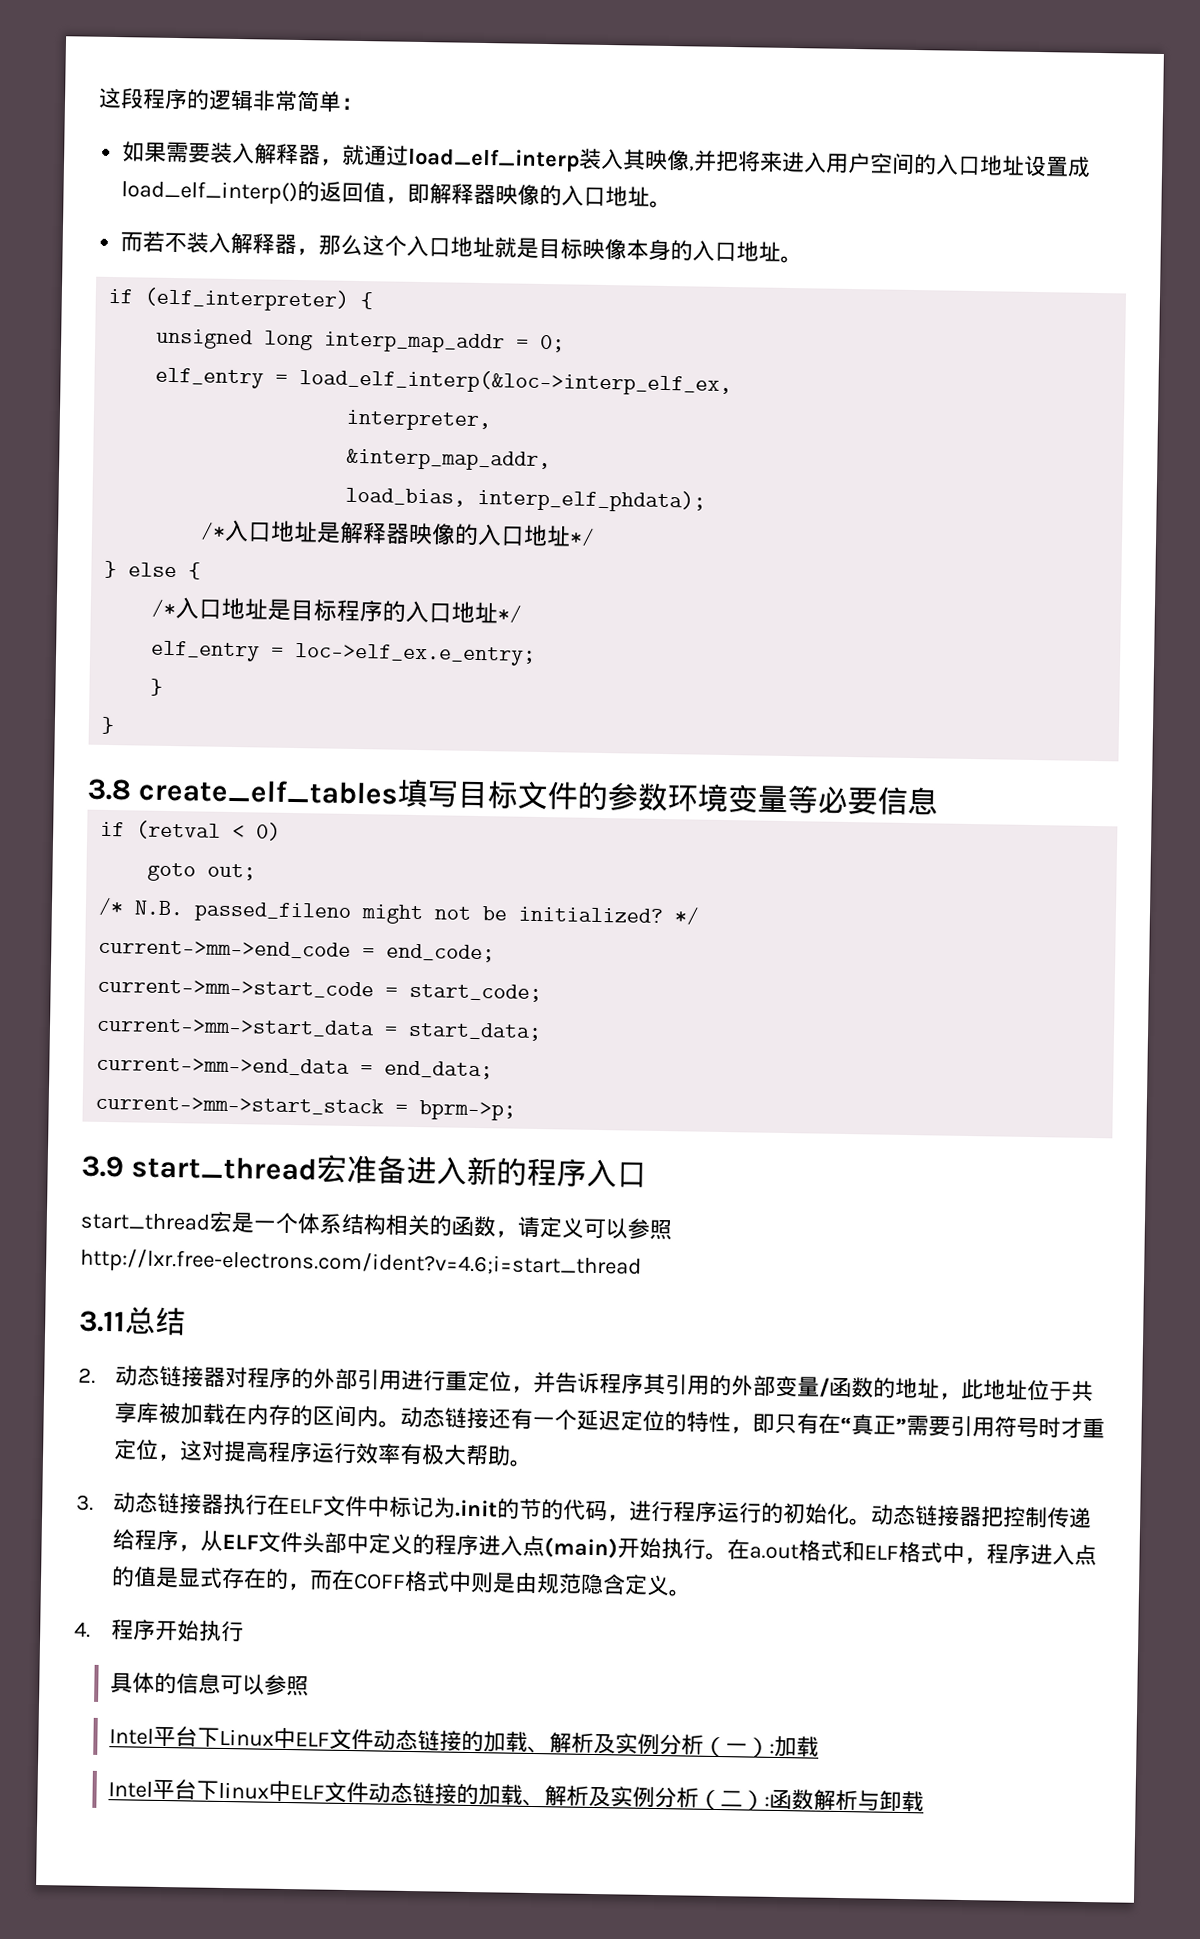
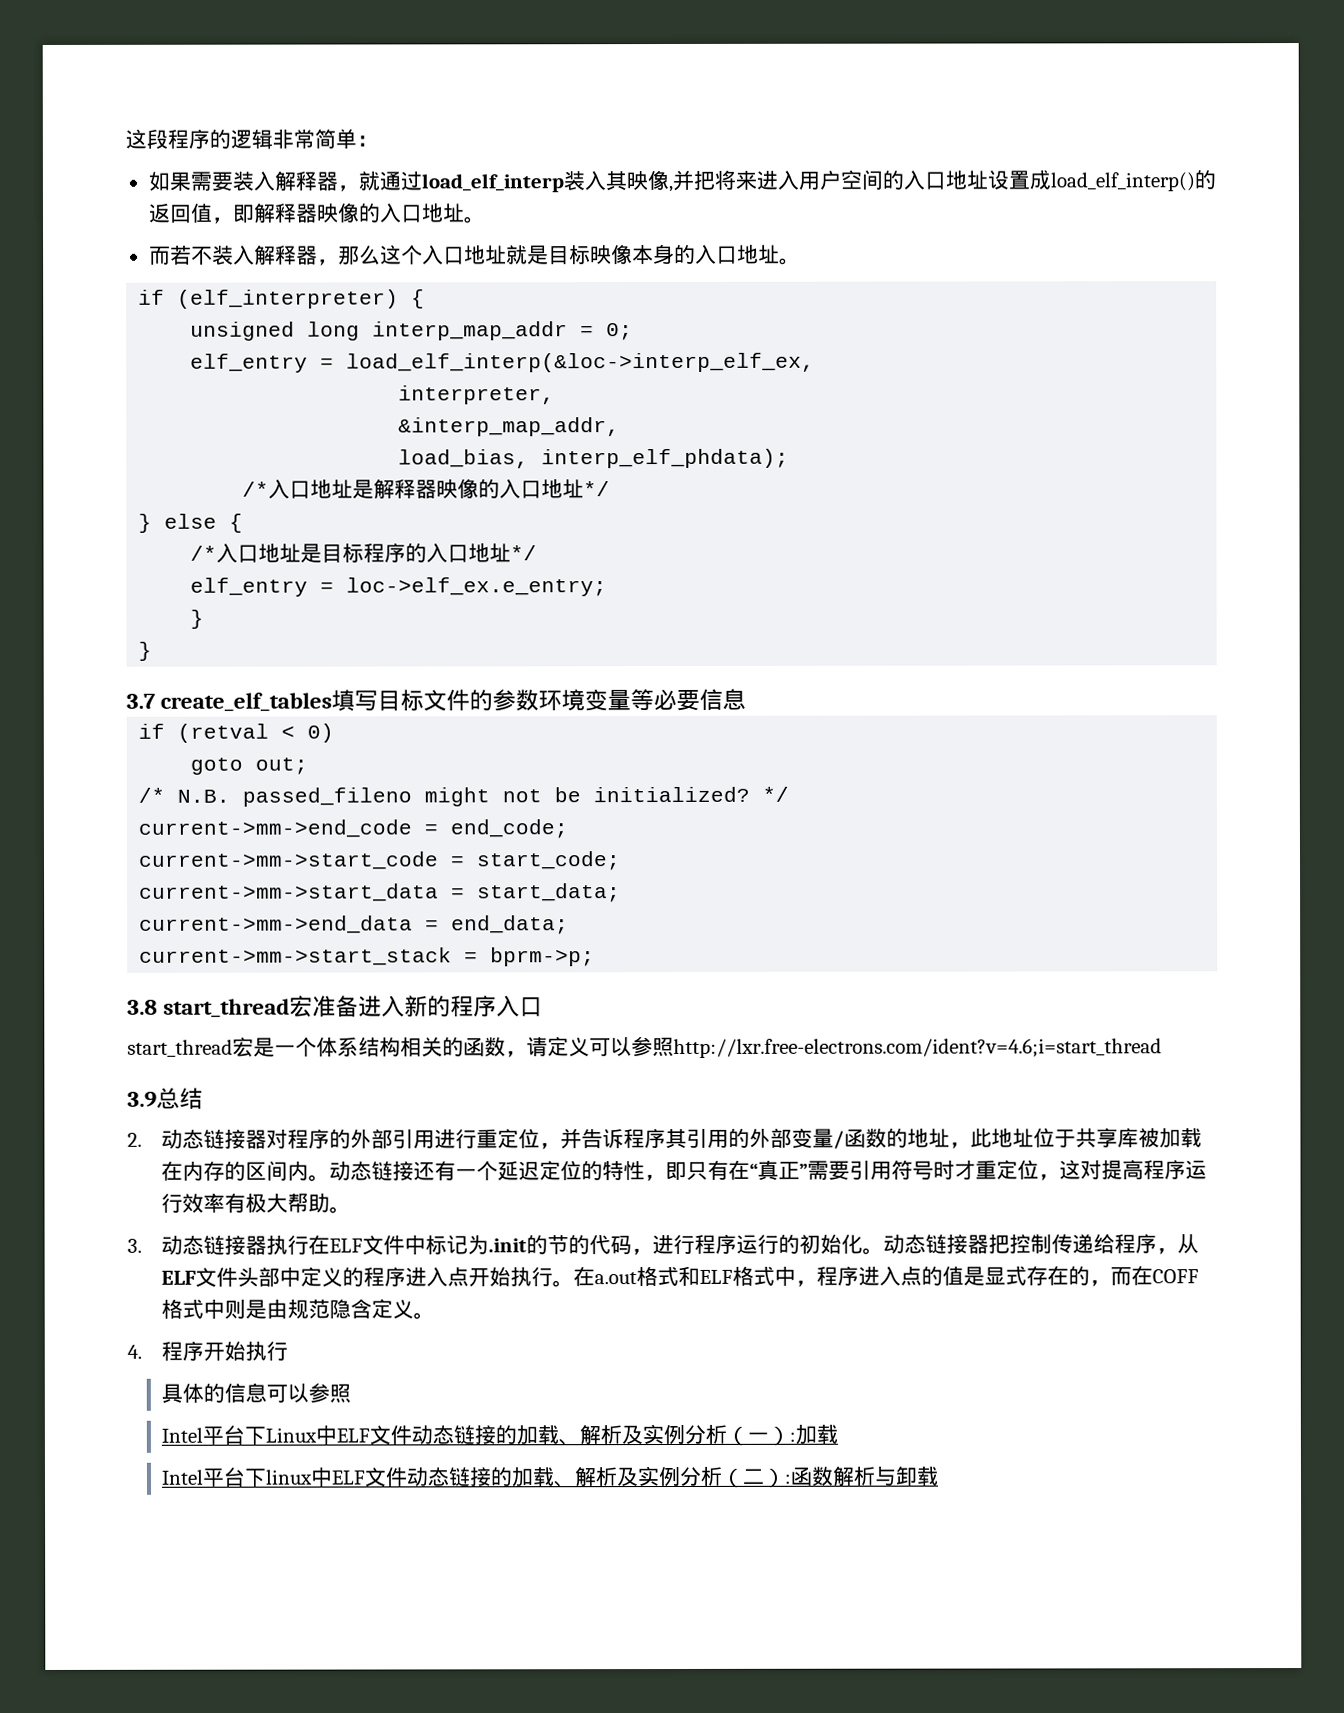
- 3.8 create_elf_tables填写目标文件的参数环境变量等必要信息
+ 3.7 create_elf_tables填写目标文件的参数环境变量等必要信息
- 3.9 start_thread宏准备进入新的程序入口
+ 3.8 start_thread宏准备进入新的程序入口
- 3.11总结
+ 3.9总结
- 动态链接器把控制传递给程序，从ELF文件头部中定义的程序进入点(main)开始执行。
+ 动态链接器把控制传递给程序，从ELF文件头部中定义的程序进入点开始执行。

